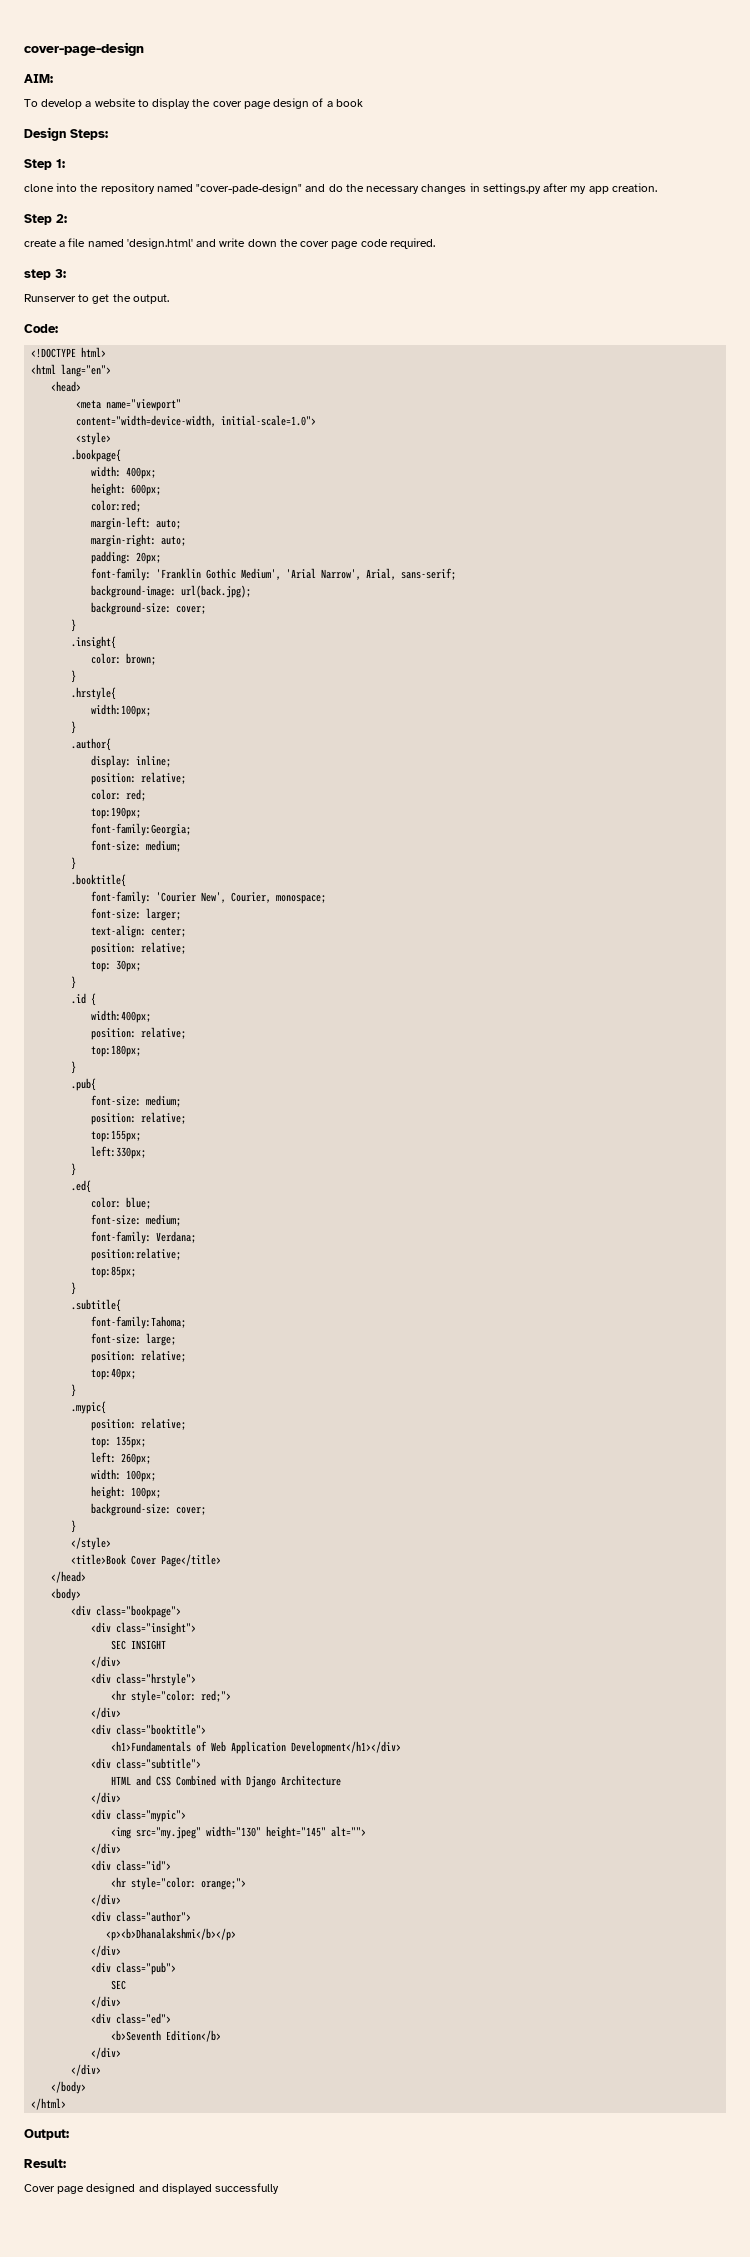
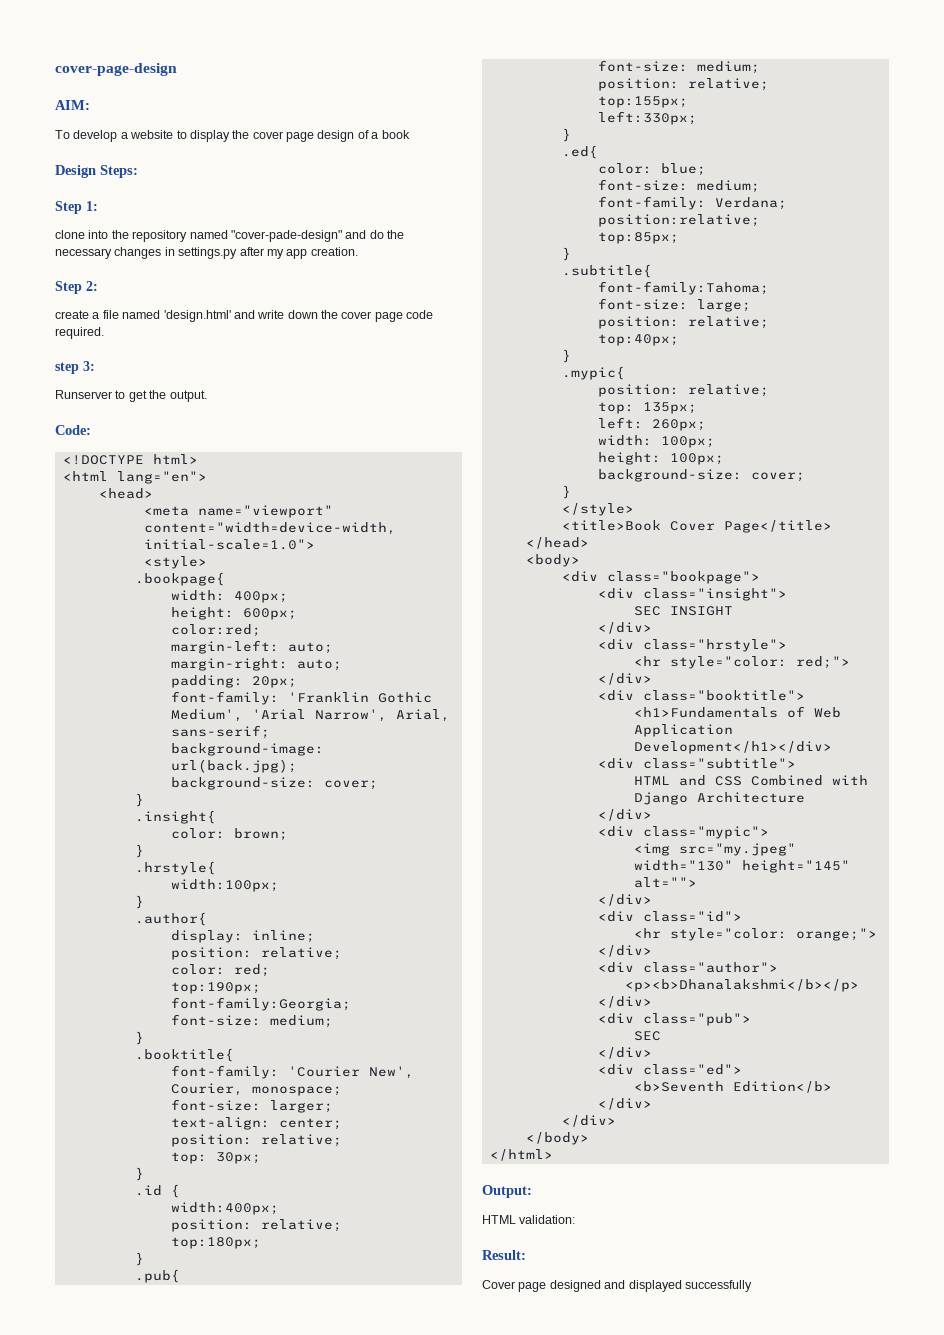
+ HTML validation:

